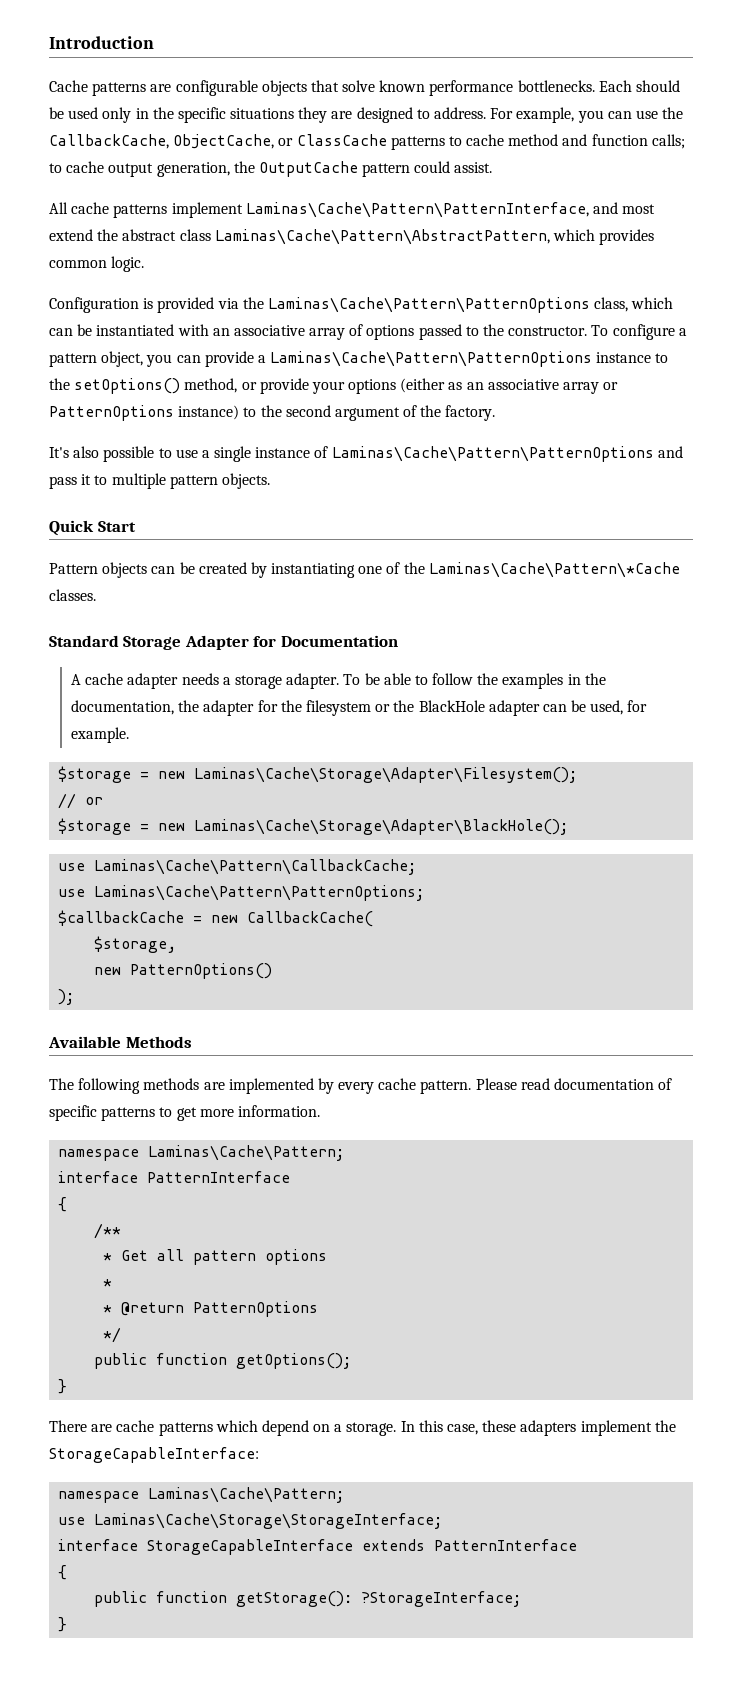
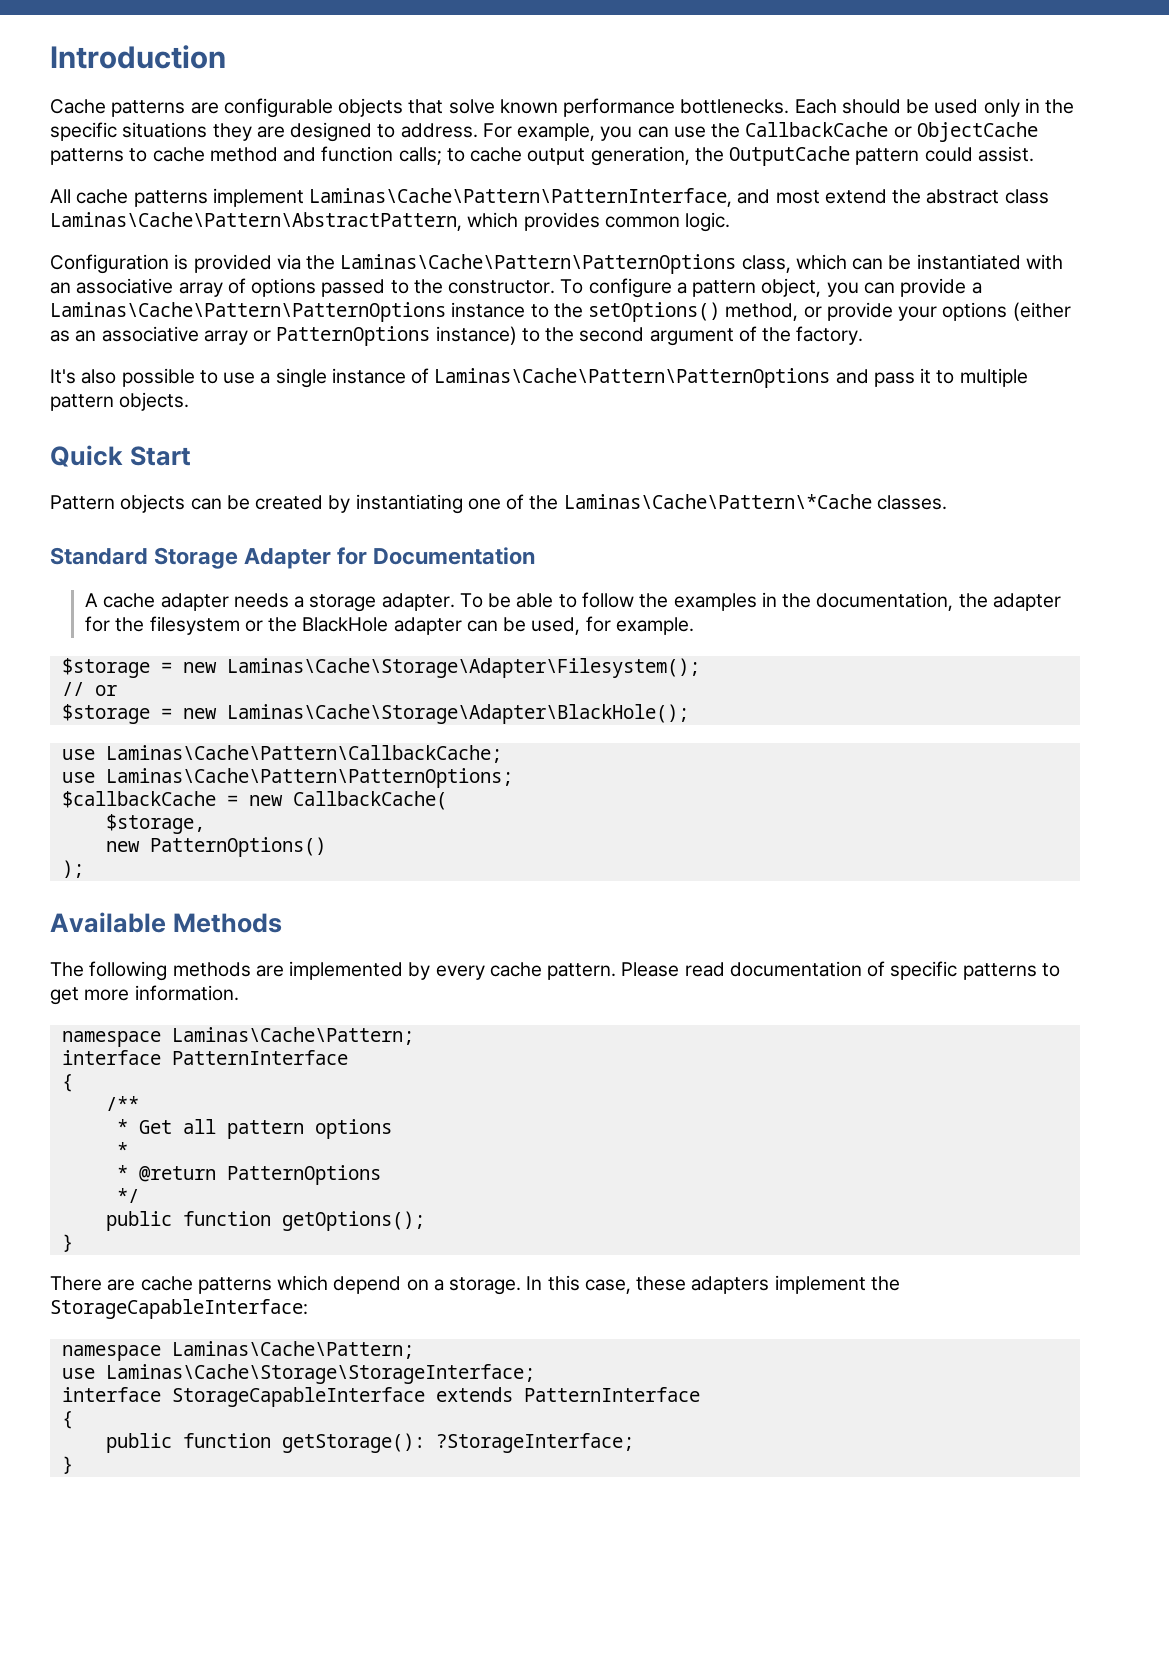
- For example, you can use the CallbackCache, ObjectCache, or ClassCache patterns to cache method and function calls; to cache output generation, the OutputCache pattern could assist.
+ For example, you can use the CallbackCache or ObjectCache patterns to cache method and function calls; to cache output generation, the OutputCache pattern could assist.

